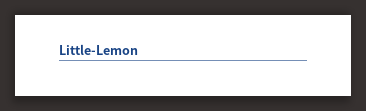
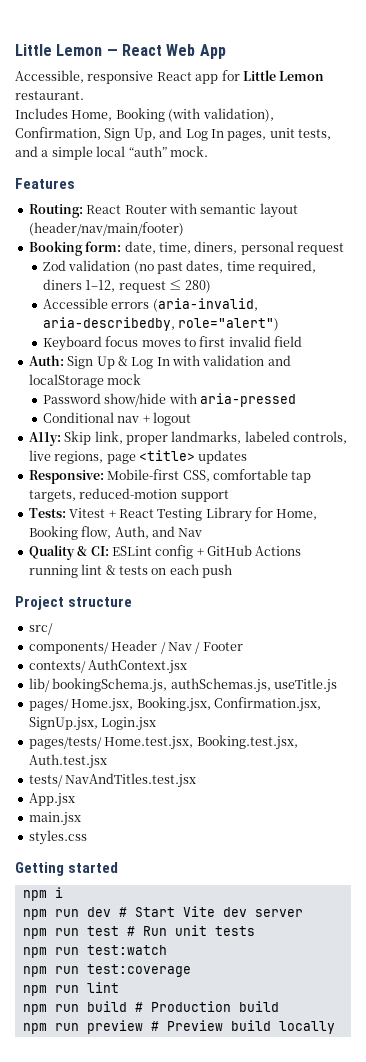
- Little-Lemon
+ Little Lemon — React Web App
+ Accessible, responsive React app for Little Lemon restaurant.
+ Includes Home, Booking (with validation), Confirmation, Sign Up, and Log In pages, unit tests, and a simple local “auth” mock.
+ Features
+ Routing: React Router with semantic layout (header/nav/main/footer)
+ Booking form: date, time, diners, personal request
+ Zod validation (no past dates, time required, diners 1–12, request ≤ 280)
+ Accessible errors (aria-invalid, aria-describedby, role="alert")
+ Keyboard focus moves to first invalid field
+ Auth: Sign Up & Log In with validation and localStorage mock
+ Password show/hide with aria-pressed
+ Conditional nav + logout
+ A11y: Skip link, proper landmarks, labeled controls, live regions, page <title> updates
+ Responsive: Mobile-first CSS, comfortable tap targets, reduced-motion support
+ Tests: Vitest + React Testing Library for Home, Booking flow, Auth, and Nav
+ Quality & CI: ESLint config + GitHub Actions running lint & tests on each push
+ Project structure
+ src/
+ components/ Header / Nav / Footer
+ contexts/ AuthContext.jsx
+ lib/ bookingSchema.js, authSchemas.js, useTitle.js
+ pages/ Home.jsx, Booking.jsx, Confirmation.jsx, SignUp.jsx, Login.jsx
+ pages/tests/ Home.test.jsx, Booking.test.jsx, Auth.test.jsx
+ tests/ NavAndTitles.test.jsx
+ App.jsx
+ main.jsx
+ styles.css
+ Getting started
+ npm i
+ npm run dev # Start Vite dev server
+ npm run test # Run unit tests
+ npm run test:watch
+ npm run test:coverage
+ npm run lint
+ npm run build # Production build
+ npm run preview # Preview build locally

